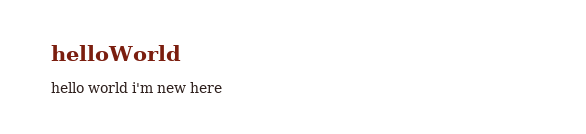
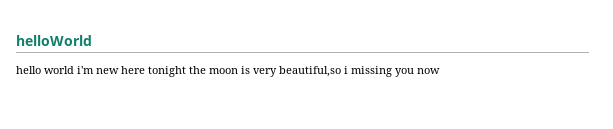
- hello world i'm new here
+ hello world i'm new here tonight the moon is very beautiful,so i missing you now

